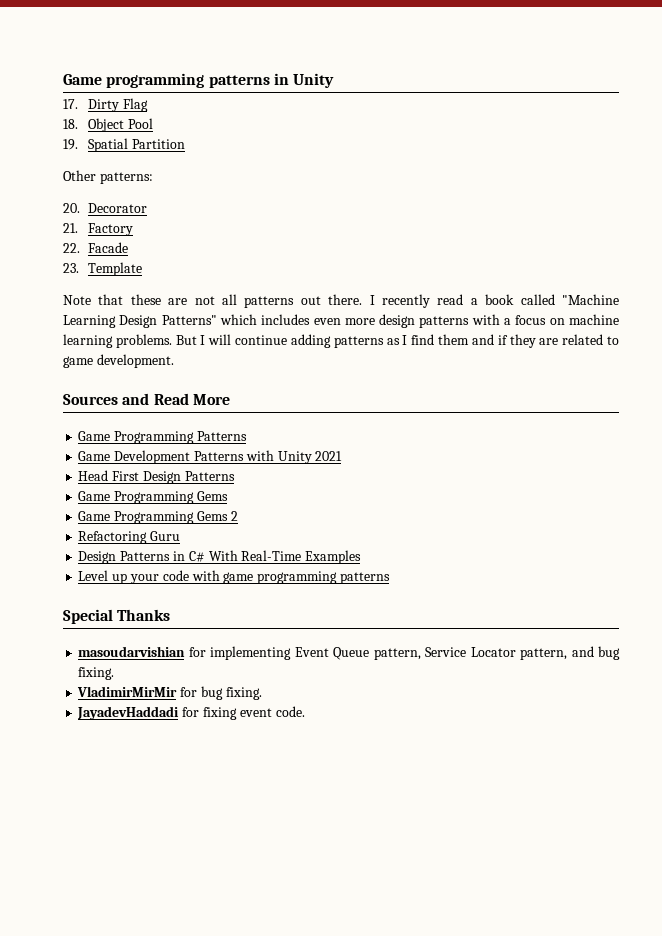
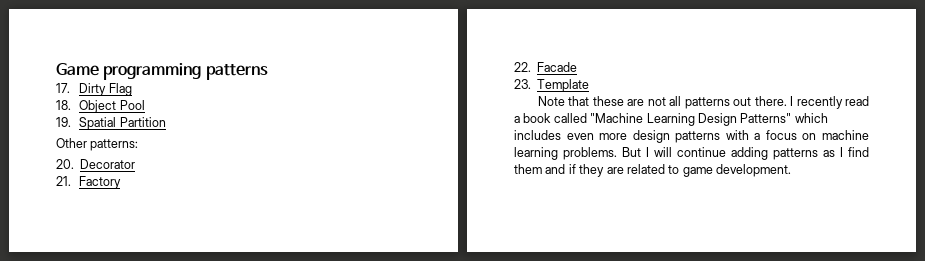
- Game programming patterns in Unity
+ Game programming patterns
- Sources and Read More
- Game Programming Patterns
- Game Development Patterns with Unity 2021
- Head First Design Patterns
- Game Programming Gems
- Game Programming Gems 2
- Refactoring Guru
- Design Patterns in C# With Real-Time Examples
- Level up your code with game programming patterns
- Special Thanks
- masoudarvishian for implementing Event Queue pattern, Service Locator pattern, and bug fixing.
- VladimirMirMir for bug fixing.
- JayadevHaddadi for fixing event code.

